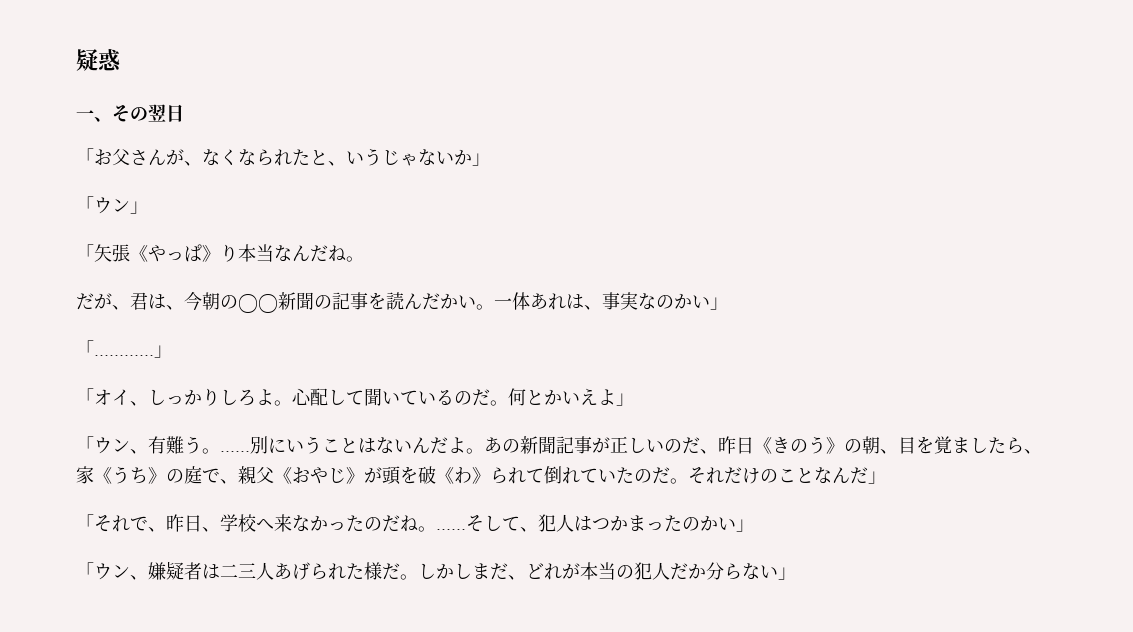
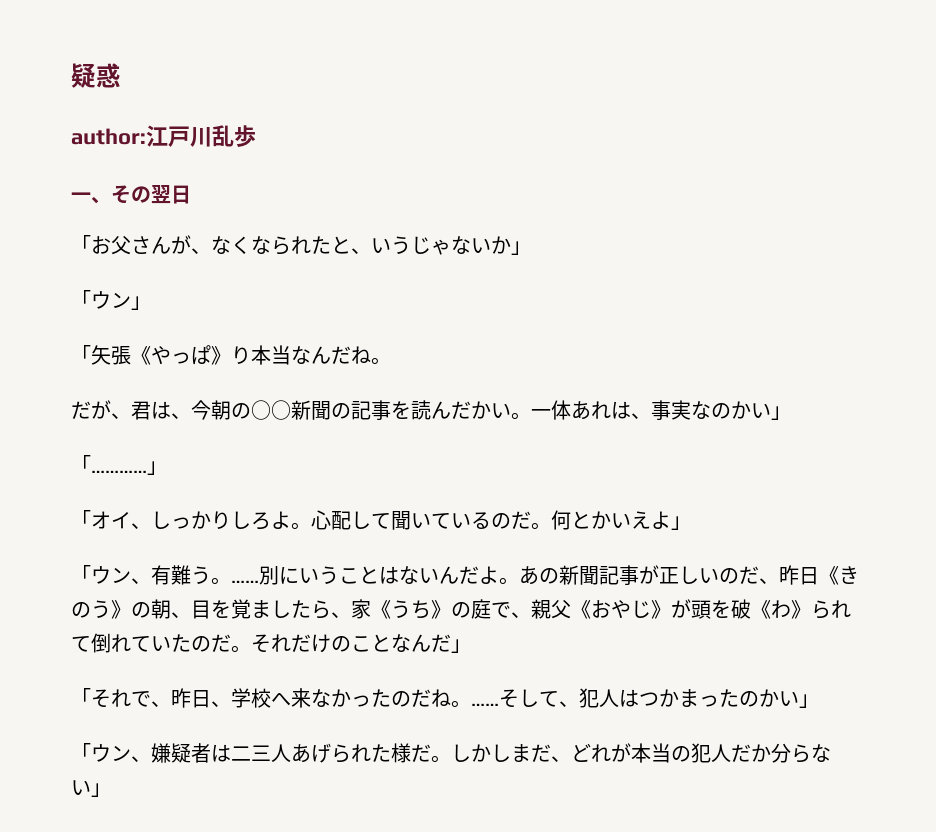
+ author:江戸川乱歩

